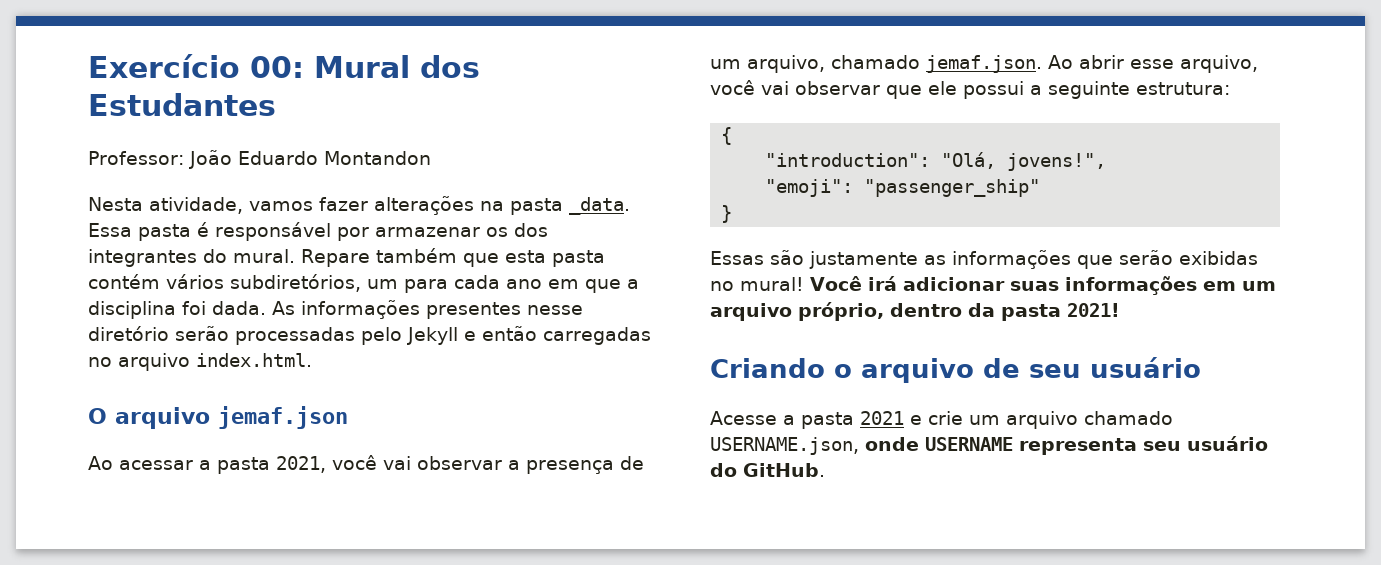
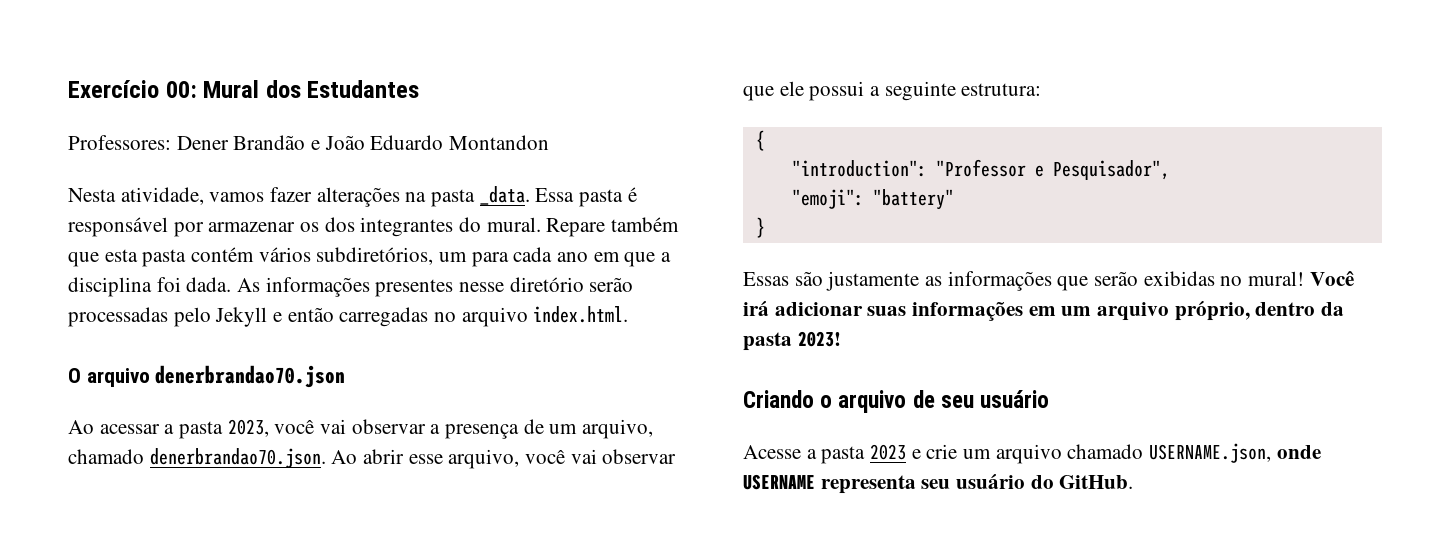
- Professor: João Eduardo Montandon
+ Professores: Dener Brandão e João Eduardo Montandon
- O arquivo jemaf.json
+ O arquivo denerbrandao70.json
- Ao acessar a pasta 2021, você vai observar a presença de um arquivo, chamado jemaf.json. Ao abrir esse arquivo, você vai observar que ele possui a seguinte estrutura:
+ Ao acessar a pasta 2023, você vai observar a presença de um arquivo, chamado denerbrandao70.json. Ao abrir esse arquivo, você vai observar que ele possui a seguinte estrutura:
- "introduction": "Olá, jovens!",
+ "introduction": "Professor e Pesquisador",
- "emoji": "passenger_ship"
+ "emoji": "battery"
- Você irá adicionar suas informações em um arquivo próprio, dentro da pasta 2021!
+ Você irá adicionar suas informações em um arquivo próprio, dentro da pasta 2023!
- Acesse a pasta 2021 e crie um arquivo chamado USERNAME.json, onde USERNAME representa seu usuário do GitHub.
+ Acesse a pasta 2023 e crie um arquivo chamado USERNAME.json, onde USERNAME representa seu usuário do GitHub.

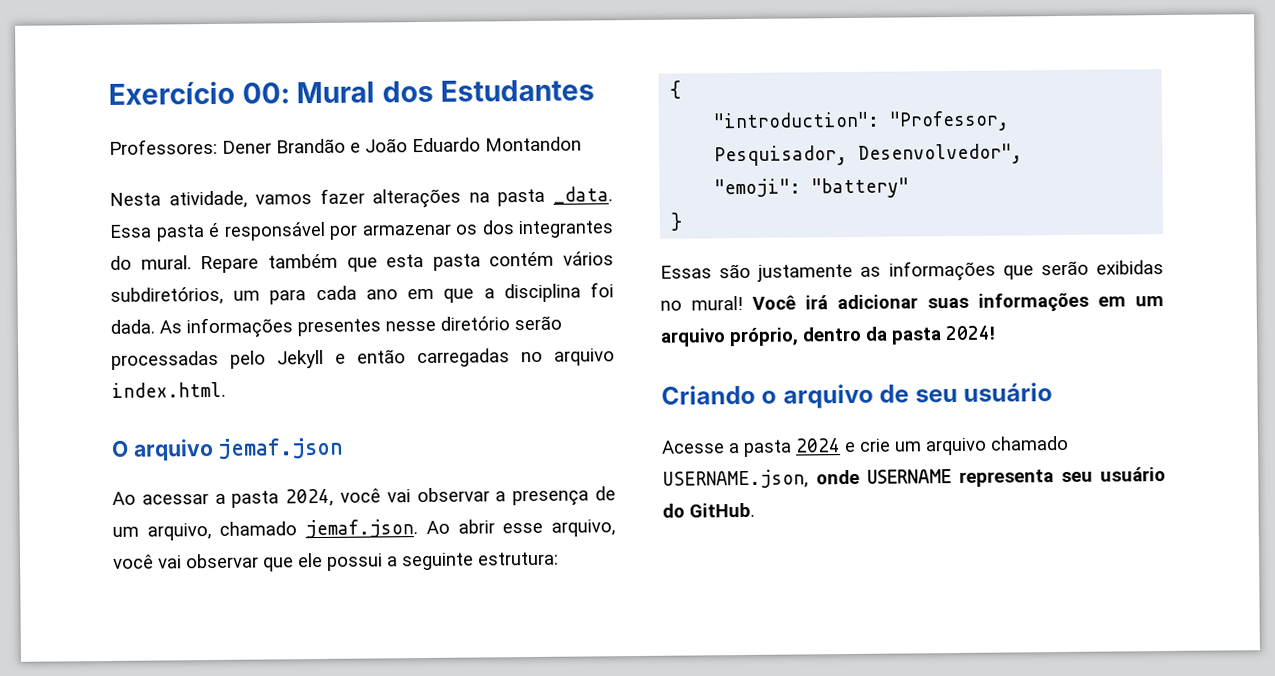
- O arquivo denerbrandao70.json
+ O arquivo jemaf.json
- Ao acessar a pasta 2023, você vai observar a presença de um arquivo, chamado denerbrandao70.json. Ao abrir esse arquivo, você vai observar que ele possui a seguinte estrutura:
+ Ao acessar a pasta 2024, você vai observar a presença de um arquivo, chamado jemaf.json. Ao abrir esse arquivo, você vai observar que ele possui a seguinte estrutura:
- "introduction": "Professor e Pesquisador",
+ "introduction": "Professor, Pesquisador, Desenvolvedor",
- Você irá adicionar suas informações em um arquivo próprio, dentro da pasta 2023!
+ Você irá adicionar suas informações em um arquivo próprio, dentro da pasta 2024!
- Acesse a pasta 2023 e crie um arquivo chamado USERNAME.json, onde USERNAME representa seu usuário do GitHub.
+ Acesse a pasta 2024 e crie um arquivo chamado USERNAME.json, onde USERNAME representa seu usuário do GitHub.

